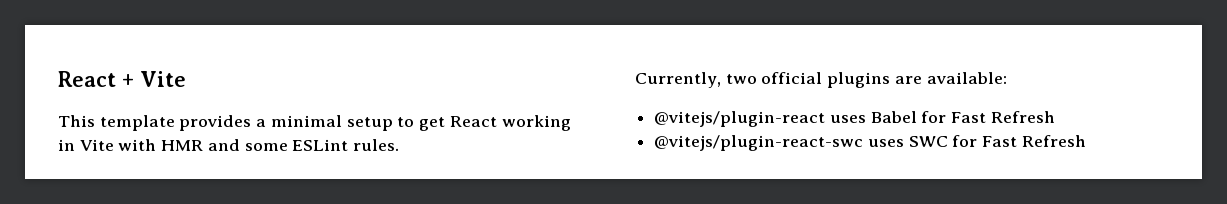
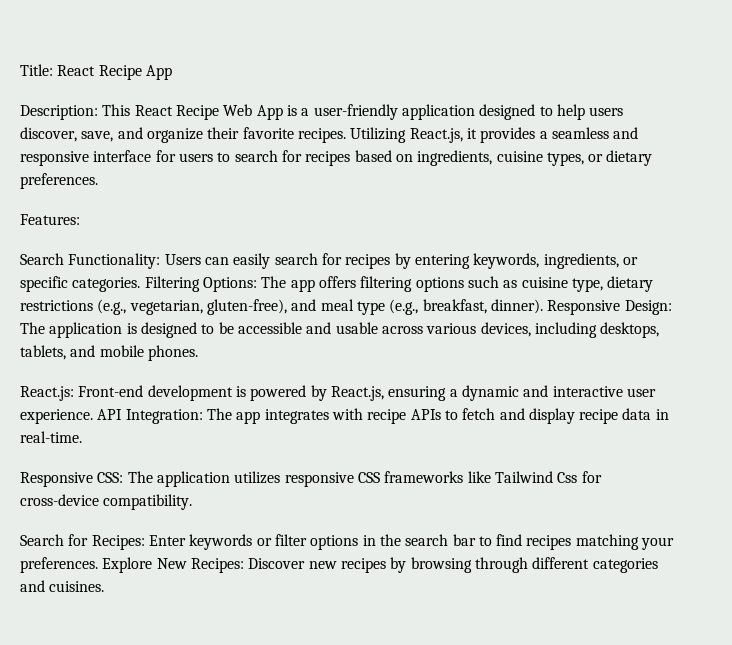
- React + Vite
- This template provides a minimal setup to get React working in Vite with HMR and some ESLint rules.
- Currently, two official plugins are available:
- @vitejs/plugin-react uses Babel for Fast Refresh
- @vitejs/plugin-react-swc uses SWC for Fast Refresh
+ Title: React Recipe App
+ Description: This React Recipe Web App is a user-friendly application designed to help users discover, save, and organize their favorite recipes. Utilizing React.js, it provides a seamless and responsive interface for users to search for recipes based on ingredients, cuisine types, or dietary preferences.
+ Features:
+ Search Functionality: Users can easily search for recipes by entering keywords, ingredients, or specific categories. Filtering Options: The app offers filtering options such as cuisine type, dietary restrictions (e.g., vegetarian, gluten-free), and meal type (e.g., breakfast, dinner). Responsive Design: The application is designed to be accessible and usable across various devices, including desktops, tablets, and mobile phones.
+ React.js: Front-end development is powered by React.js, ensuring a dynamic and interactive user experience. API Integration: The app integrates with recipe APIs to fetch and display recipe data in real-time.
+ Responsive CSS: The application utilizes responsive CSS frameworks like Tailwind Css for cross-device compatibility.
+ Search for Recipes: Enter keywords or filter options in the search bar to find recipes matching your preferences. Explore New Recipes: Discover new recipes by browsing through different categories and cuisines.

